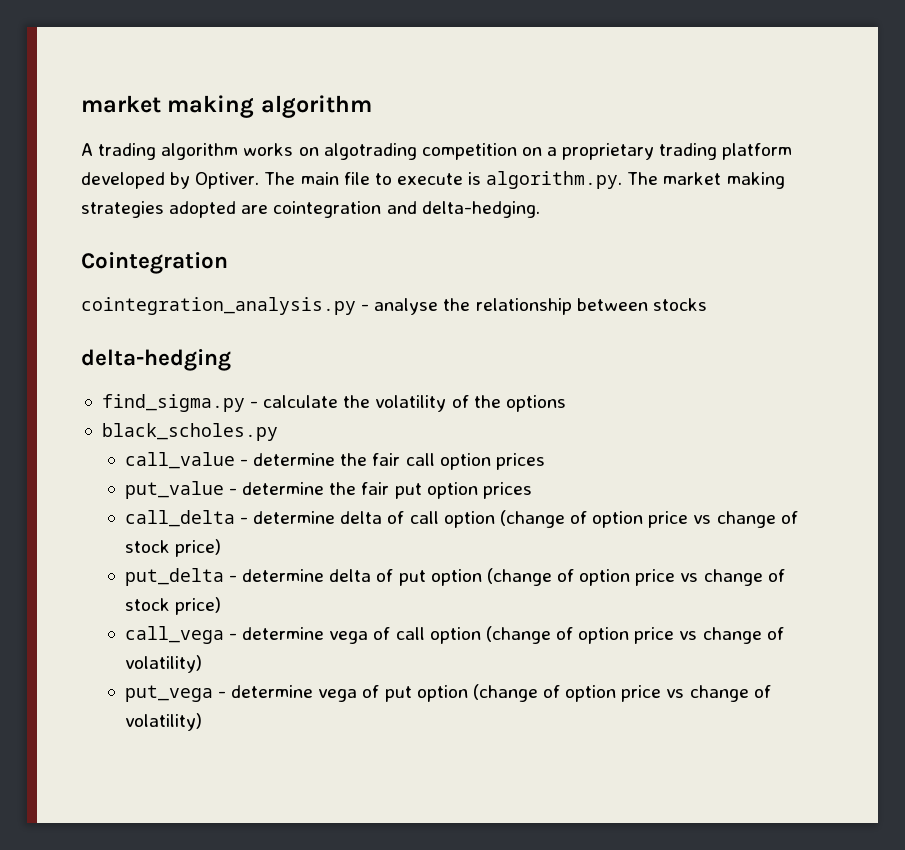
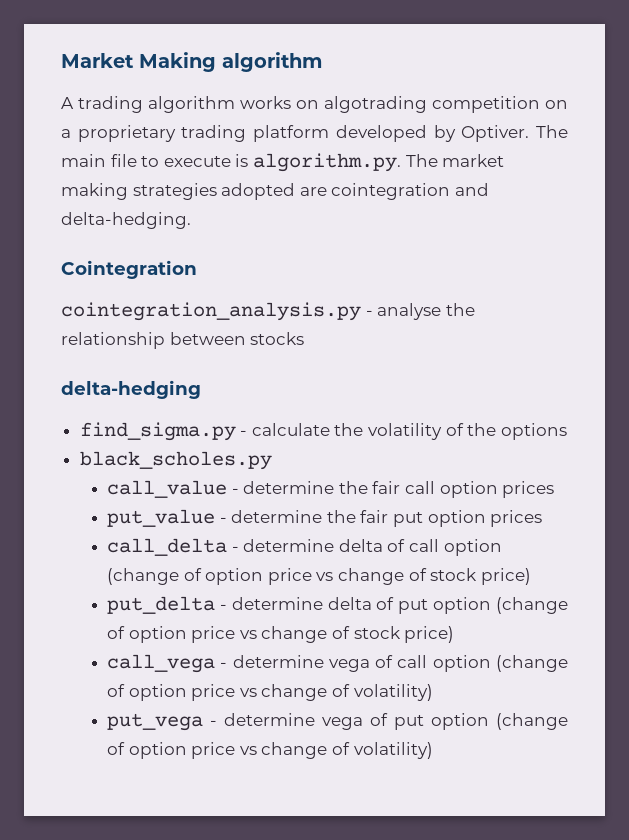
- market making algorithm
+ Market Making algorithm

